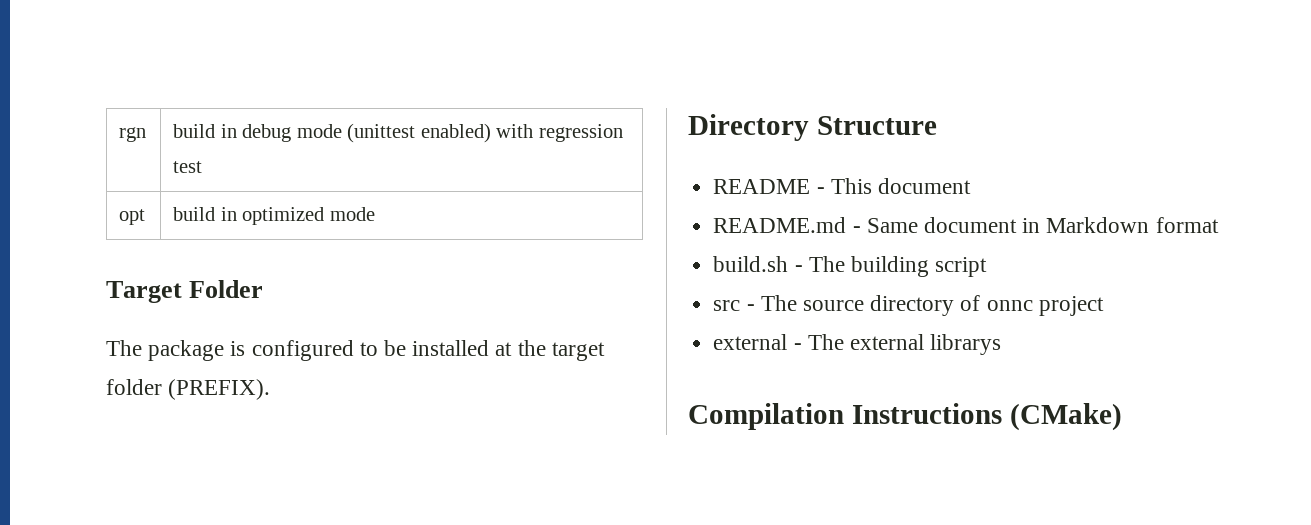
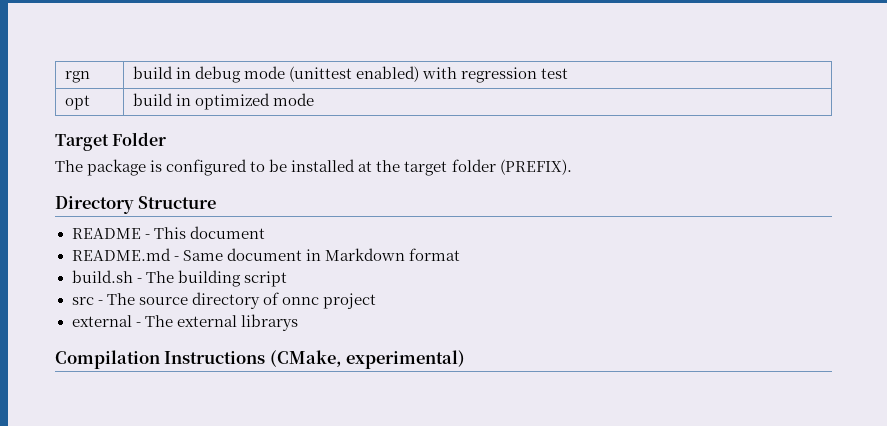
- Compilation Instructions (CMake)
+ Compilation Instructions (CMake, experimental)

